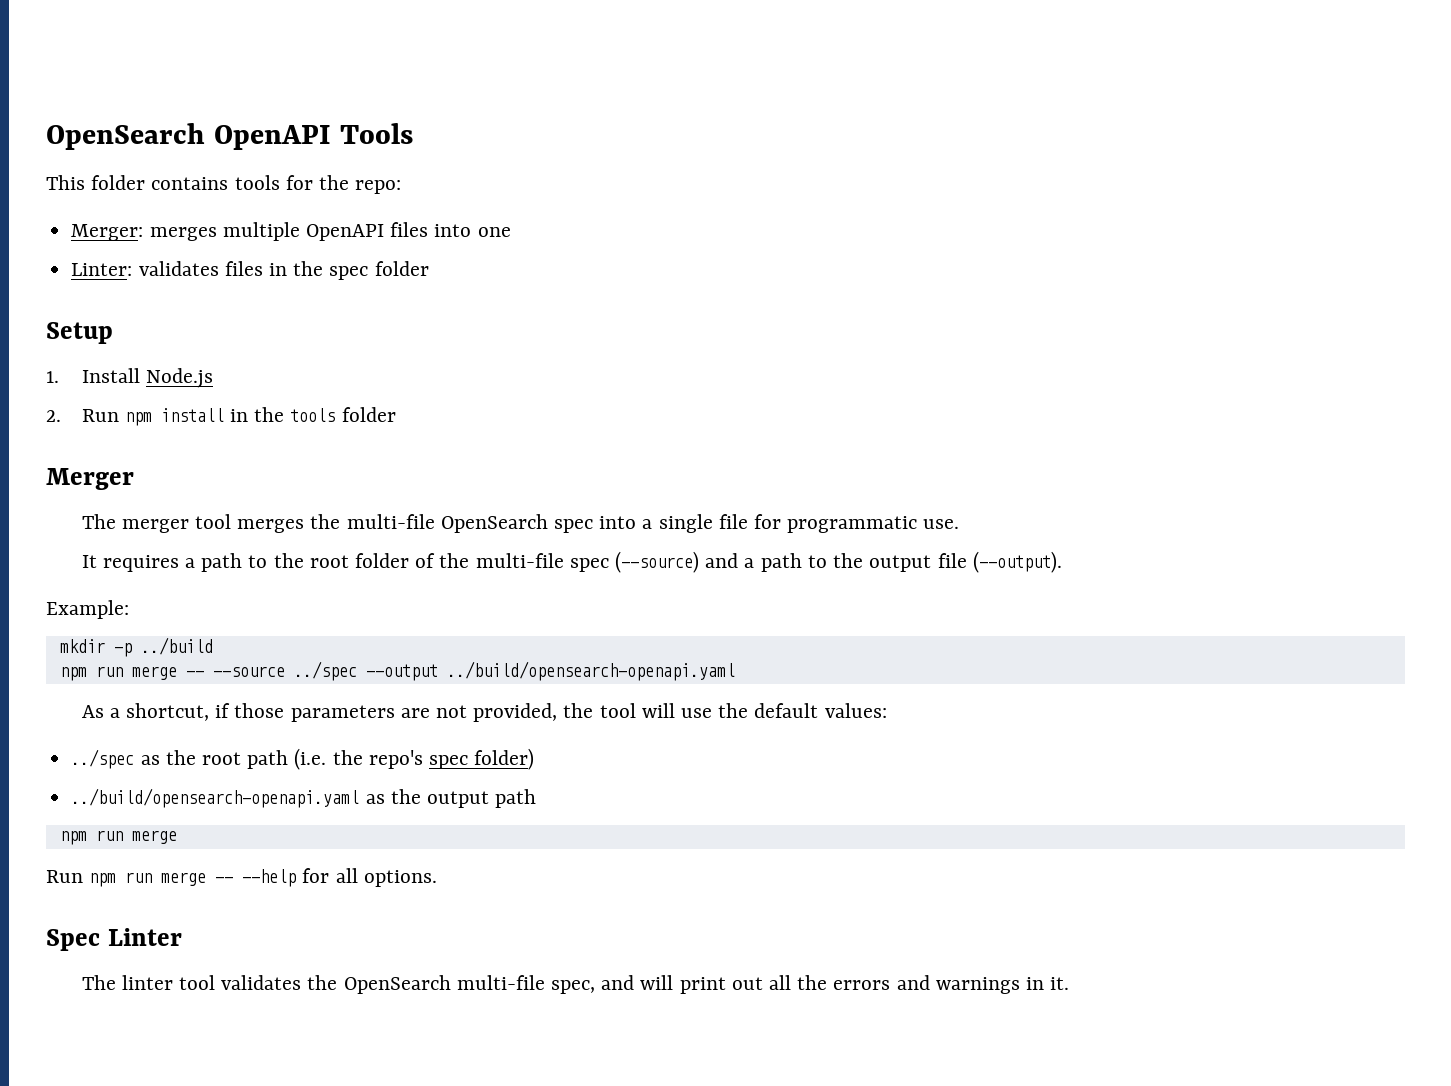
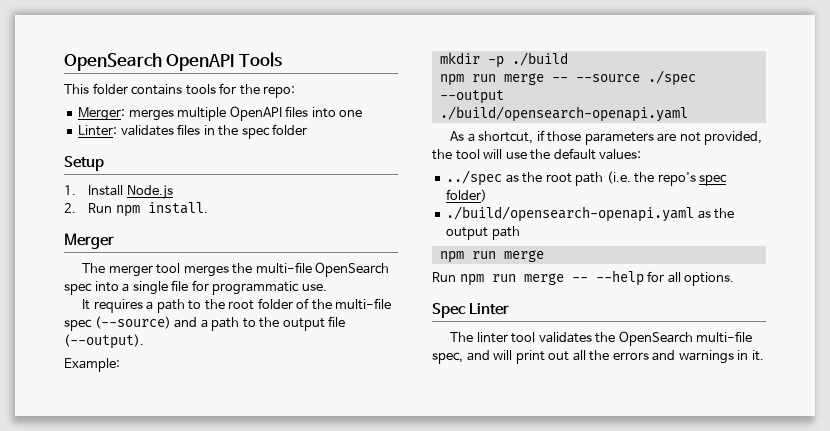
- 2. Run npm install in the tools folder
+ 2. Run npm install.
- mkdir -p ../build
+ mkdir -p ./build
- npm run merge -- --source ../spec --output ../build/opensearch-openapi.yaml
+ npm run merge -- --source ./spec --output ./build/opensearch-openapi.yaml
- ../build/opensearch-openapi.yaml as the output path
+ ./build/opensearch-openapi.yaml as the output path

